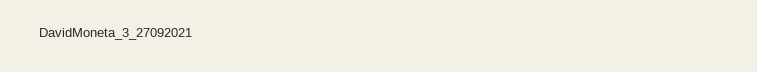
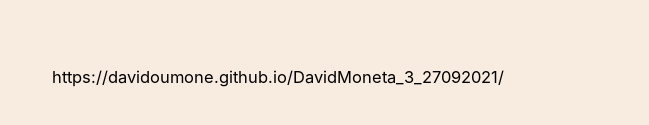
- DavidMoneta_3_27092021
+ https://davidoumone.github.io/DavidMoneta_3_27092021/

